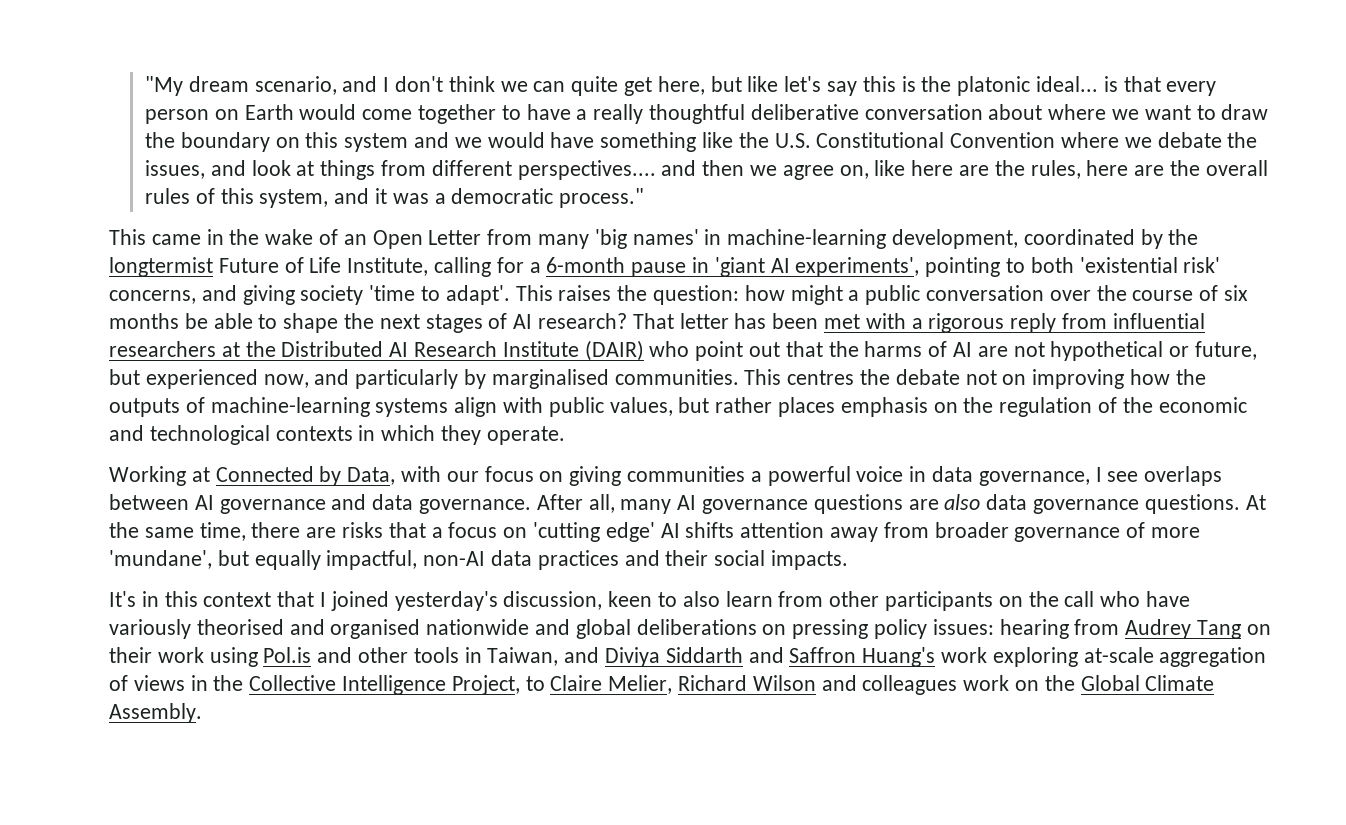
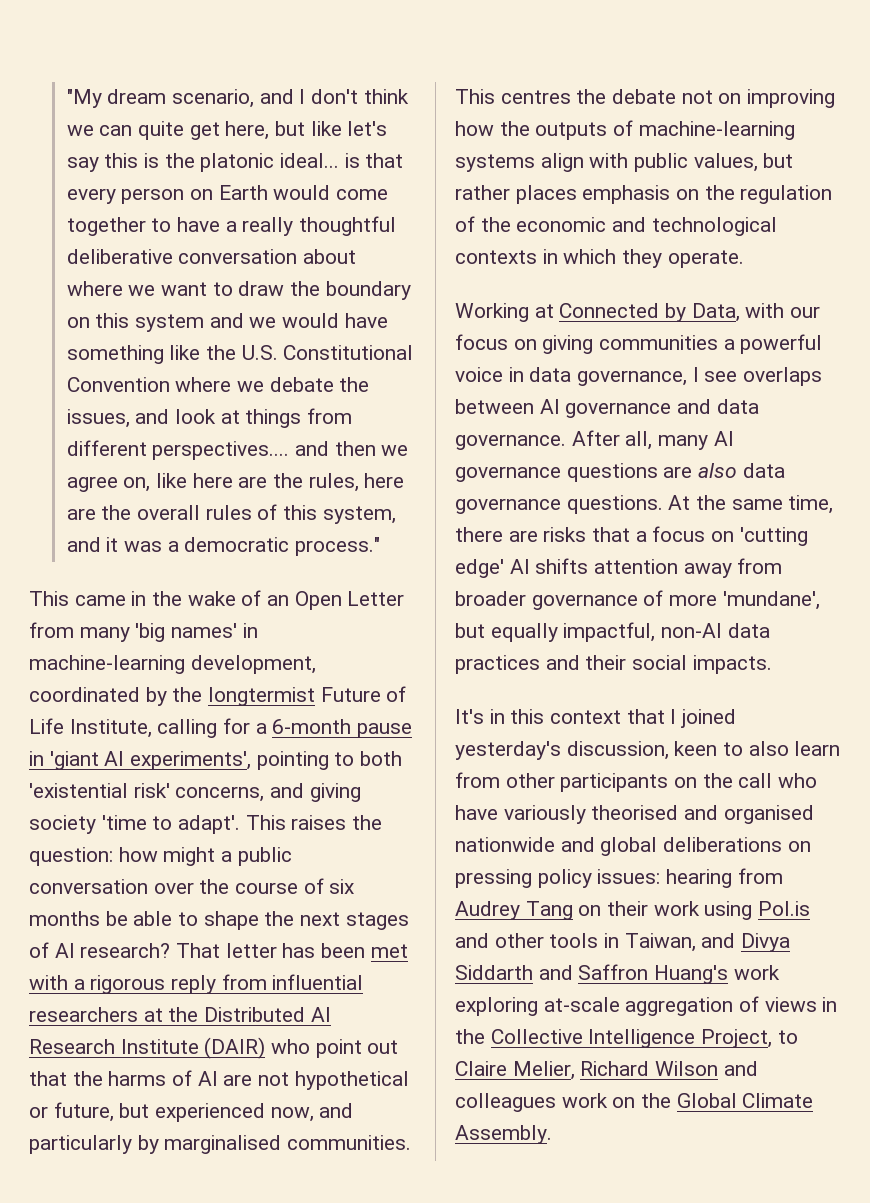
- hearing from Audrey Tang on their work using Pol.is and other tools in Taiwan, and Diviya Siddarth and Saffron Huang's work exploring at-scale aggregation of views in the Collective Intelligence Project, to Claire Melier, Richard Wilson and colleagues work on the Global Climate Assembly.
+ hearing from Audrey Tang on their work using Pol.is and other tools in Taiwan, and Divya Siddarth and Saffron Huang's work exploring at-scale aggregation of views in the Collective Intelligence Project, to Claire Melier, Richard Wilson and colleagues work on the Global Climate Assembly.

